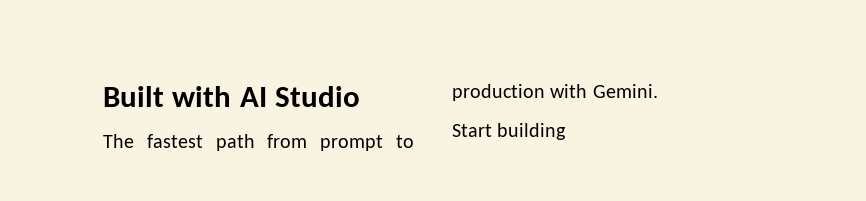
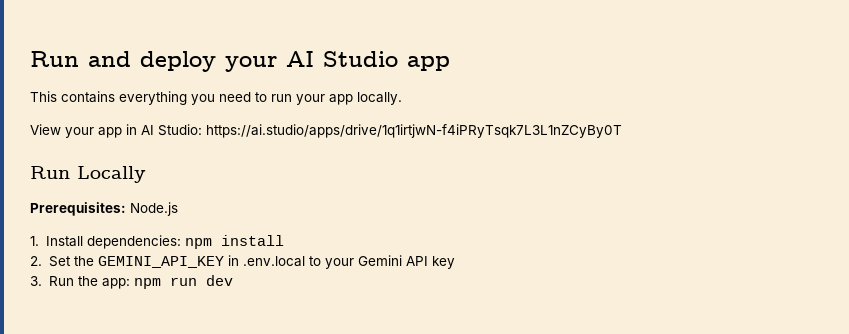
- Built with AI Studio
- The fastest path from prompt to production with Gemini.
- Start building
+ Run and deploy your AI Studio app
+ This contains everything you need to run your app locally.
+ View your app in AI Studio: https://ai.studio/apps/drive/1q1irtjwN-f4iPRyTsqk7L3L1nZCyBy0T
+ Run Locally
+ Prerequisites: Node.js
+ 1. Install dependencies: npm install
+ 2. Set the GEMINI_API_KEY in .env.local to your Gemini API key
+ 3. Run the app: npm run dev

